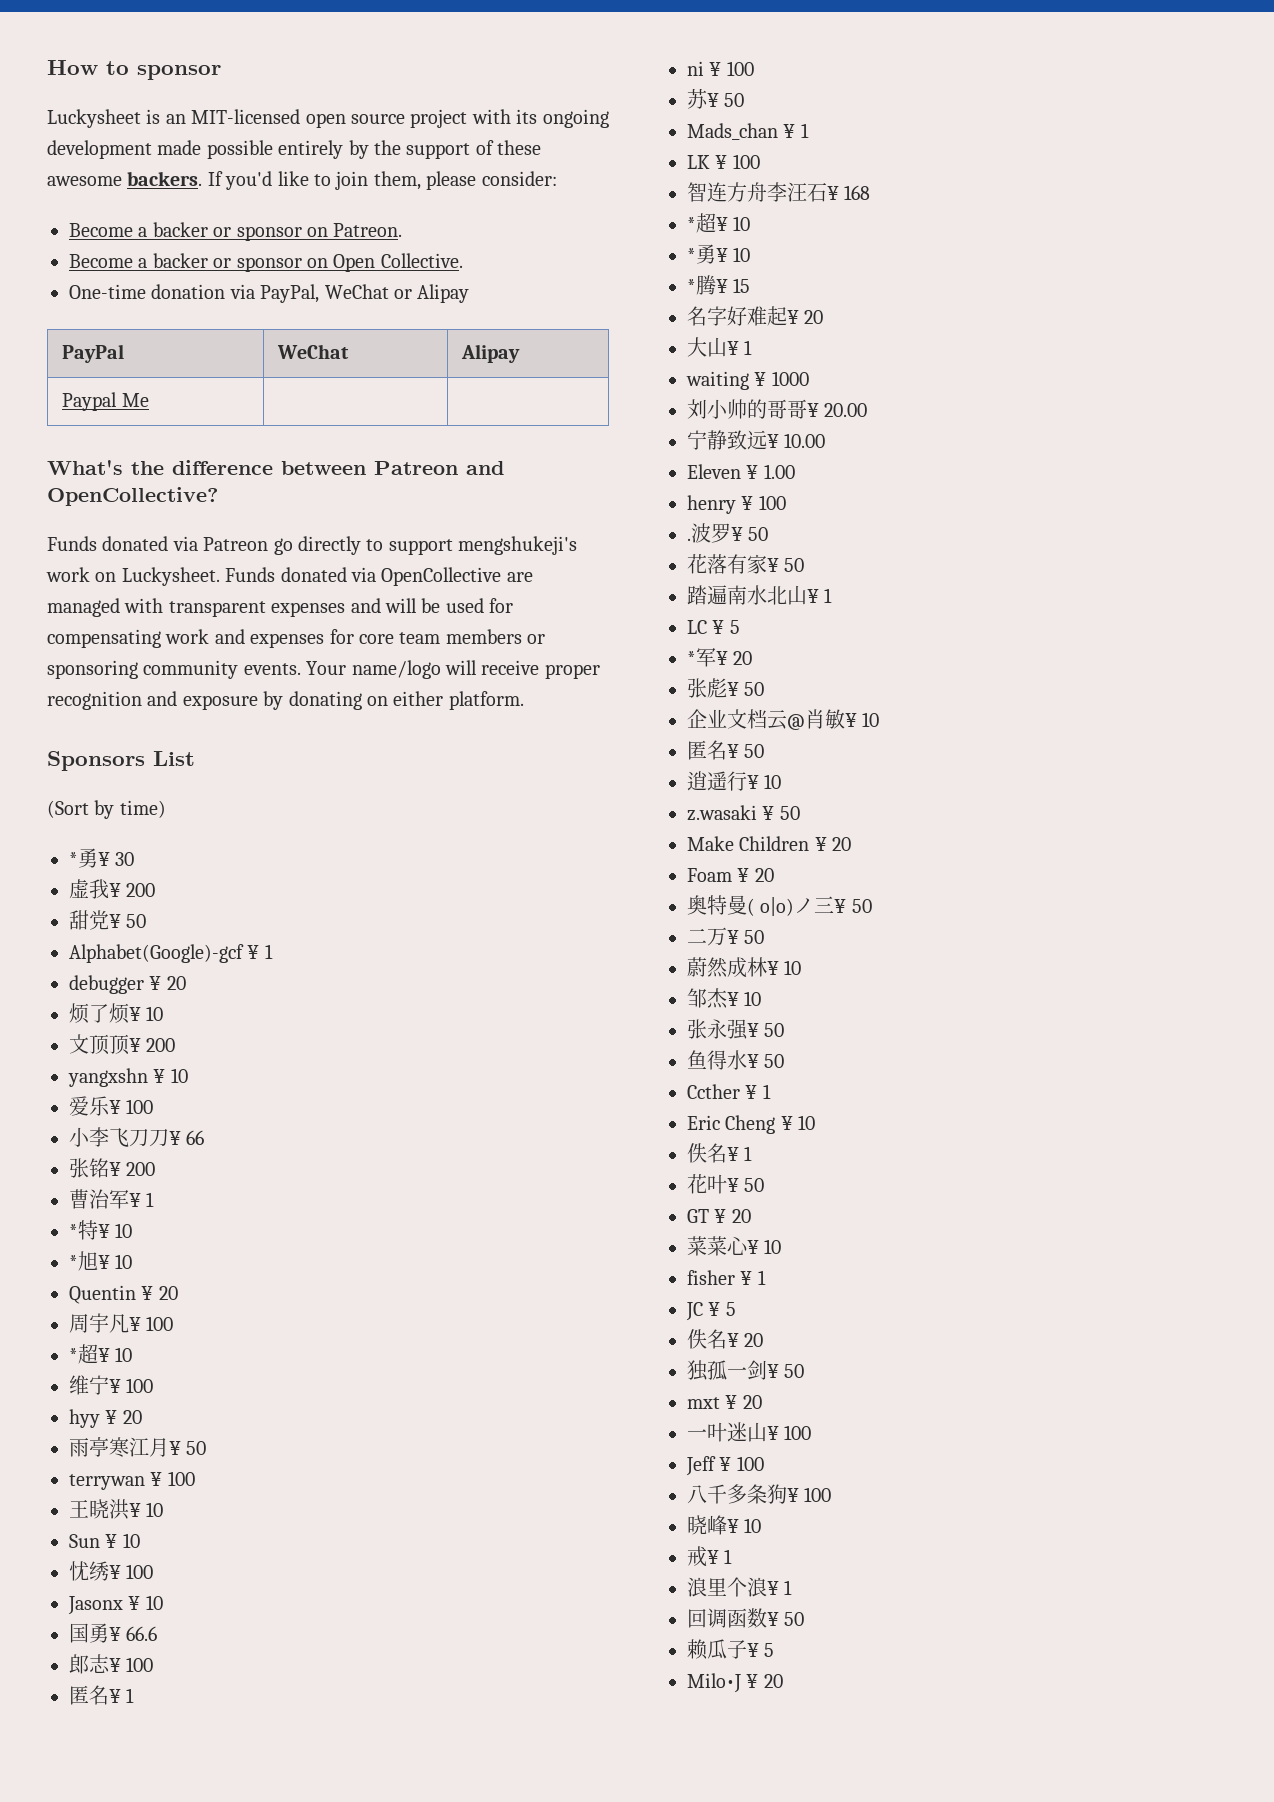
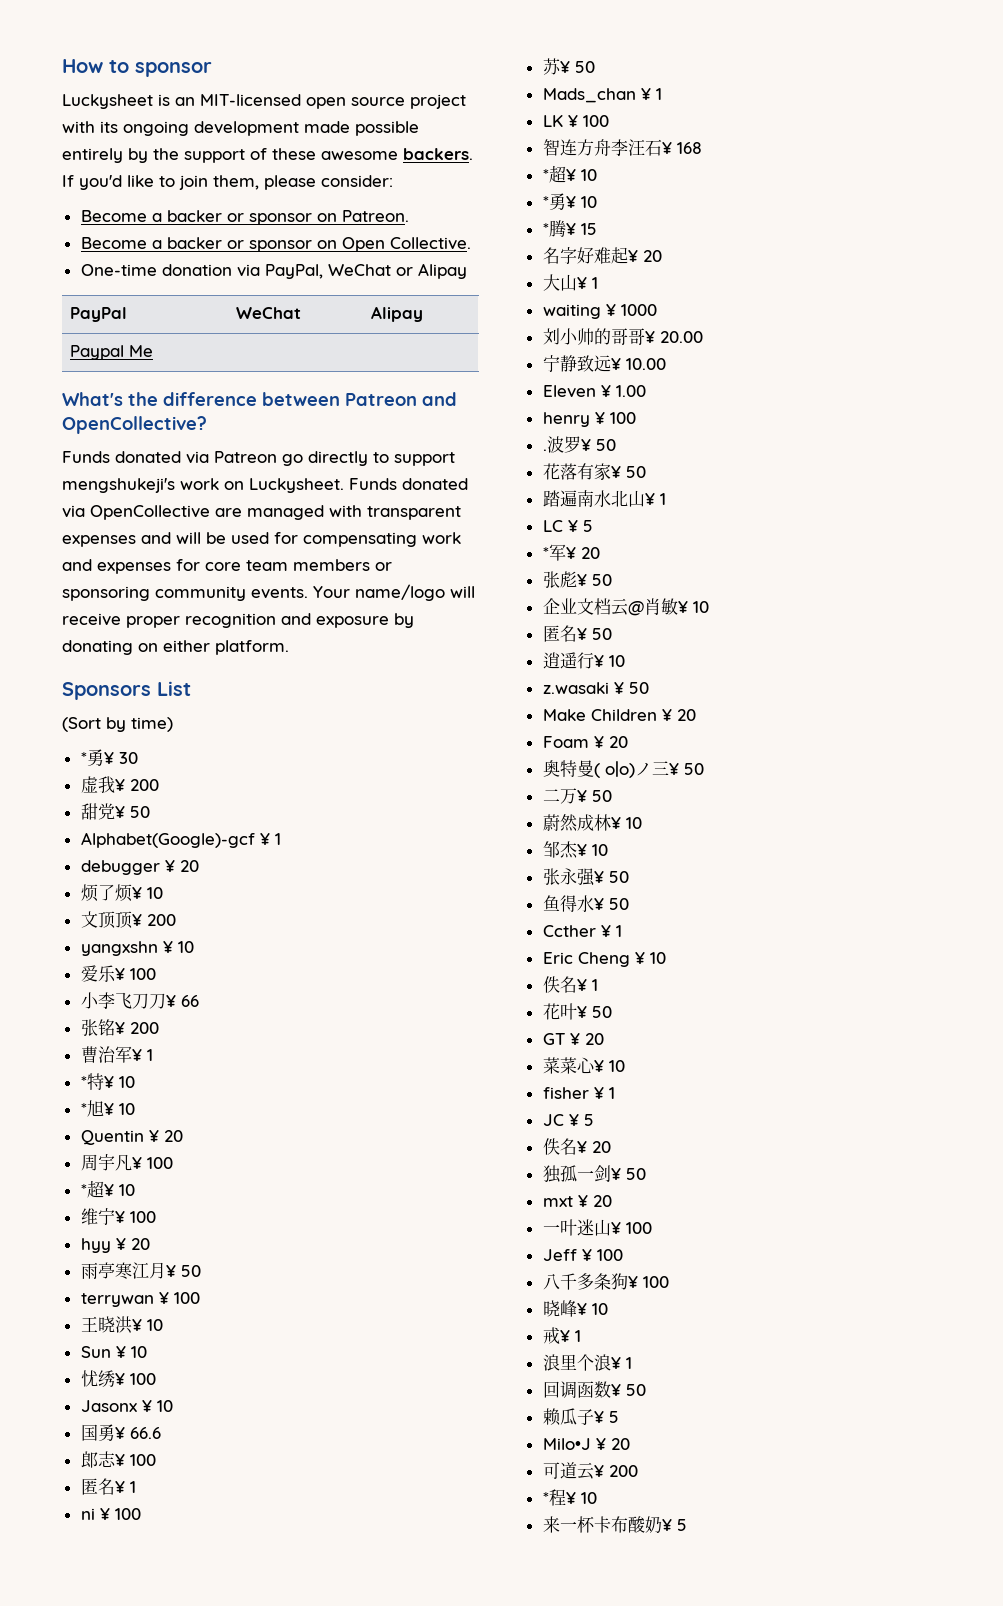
+ 可道云¥ 200
+ *程¥ 10
+ 来一杯卡布酸奶¥ 5

